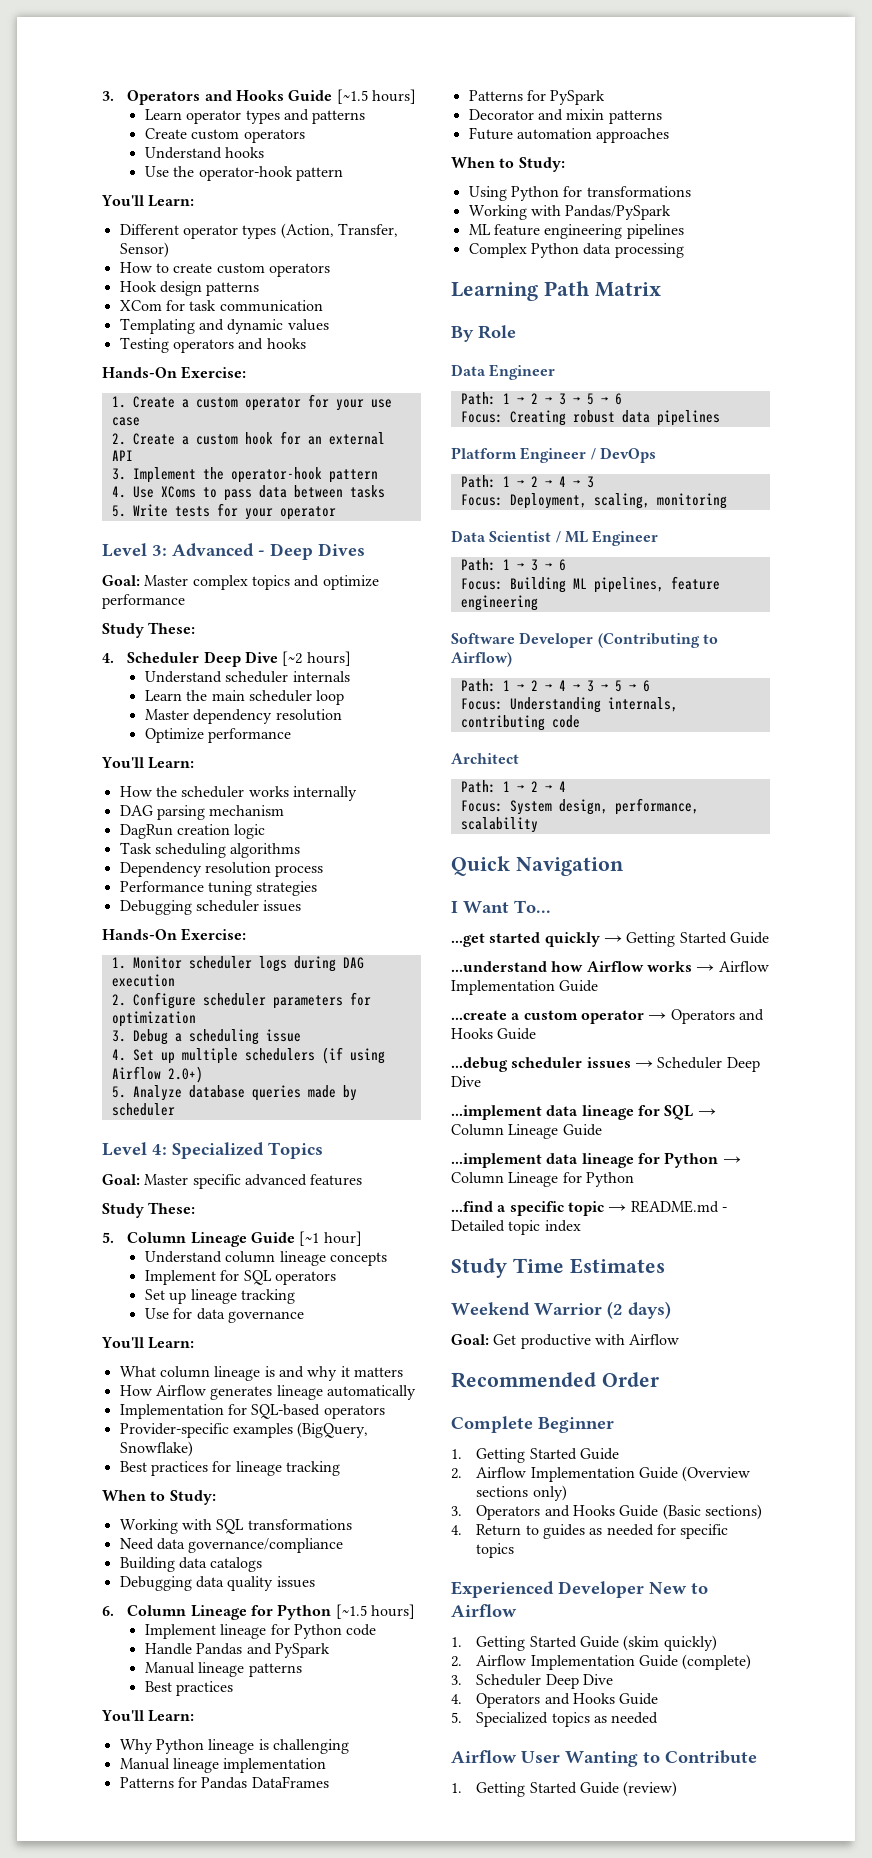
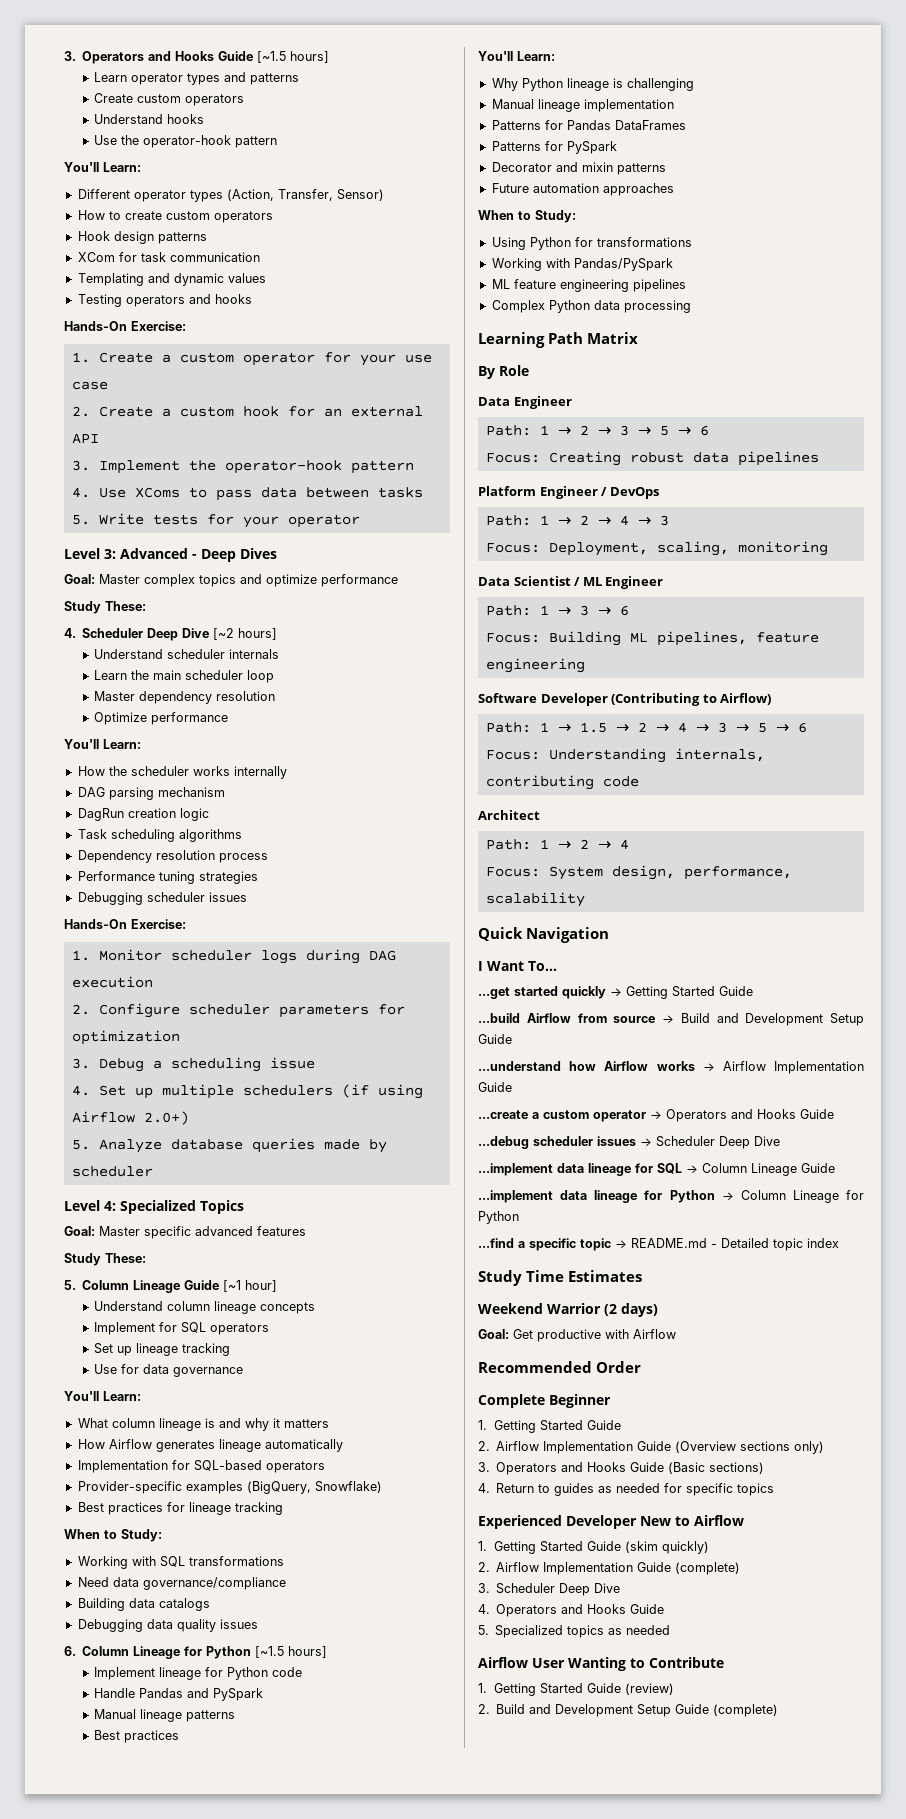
- Path: 1 → 2 → 4 → 3 → 5 → 6
+ Path: 1 → 1.5 → 2 → 4 → 3 → 5 → 6
+ ...build Airflow from source → Build and Development Setup Guide
+ 2. Build and Development Setup Guide (complete)

